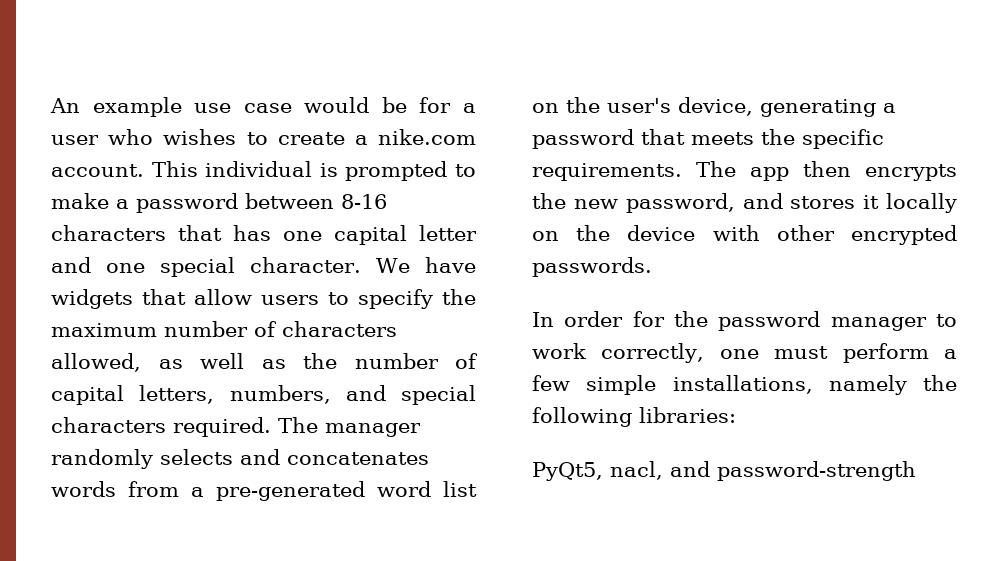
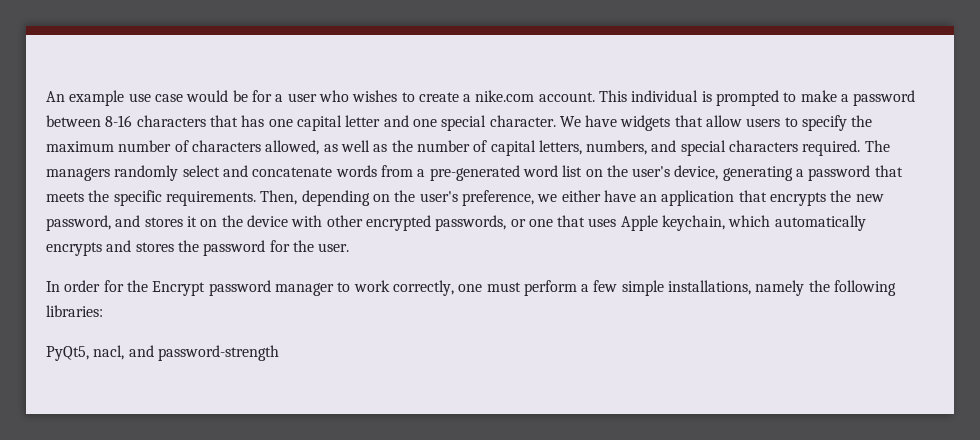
- The manager randomly selects and concatenates words from a pre-generated word list on the user's device, generating a password that meets the specific requirements.
+ The managers randomly select and concatenate words from a pre-generated word list on the user's device, generating a password that meets the specific requirements.
- The app then encrypts the new password, and stores it locally on the device with other encrypted passwords.
+ Then, depending on the user's preference, we either have an application that encrypts the new password, and stores it on the device with other encrypted passwords, or one that uses Apple keychain, which automatically encrypts and stores the password for the user.
- In order for the password manager to work correctly, one must perform a few simple installations, namely the following libraries:
+ In order for the Encrypt password manager to work correctly, one must perform a few simple installations, namely the following libraries:

